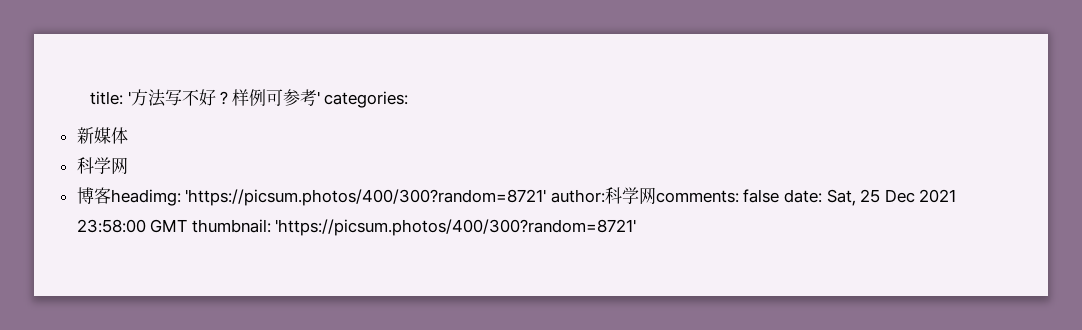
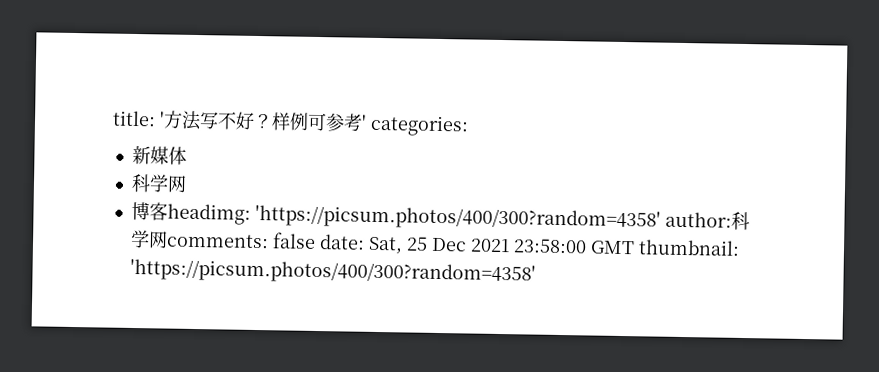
- 博客headimg: 'https://picsum.photos/400/300?random=8721' author:科学网comments: false date: Sat, 25 Dec 2021 23:58:00 GMT thumbnail: 'https://picsum.photos/400/300?random=8721'
+ 博客headimg: 'https://picsum.photos/400/300?random=4358' author:科学网comments: false date: Sat, 25 Dec 2021 23:58:00 GMT thumbnail: 'https://picsum.photos/400/300?random=4358'

